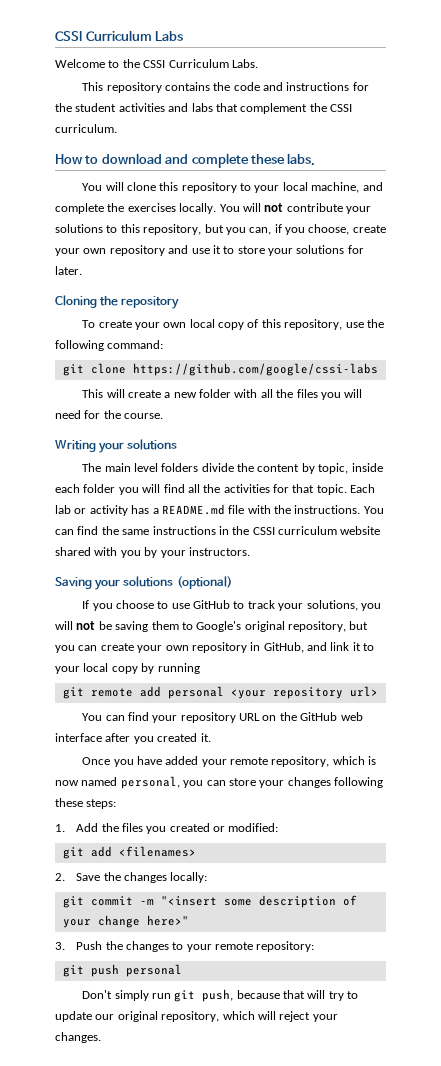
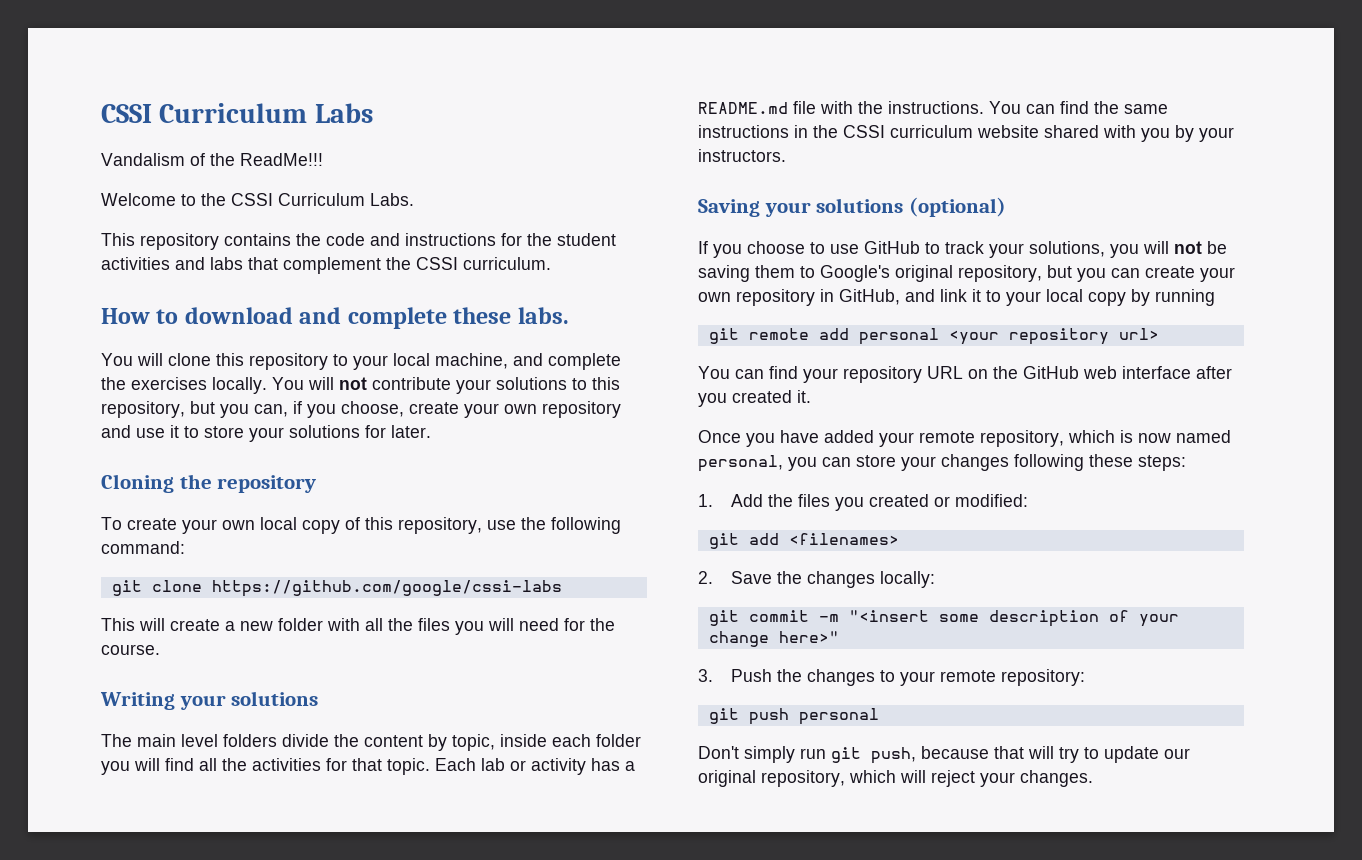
+ Vandalism of the ReadMe!!!

